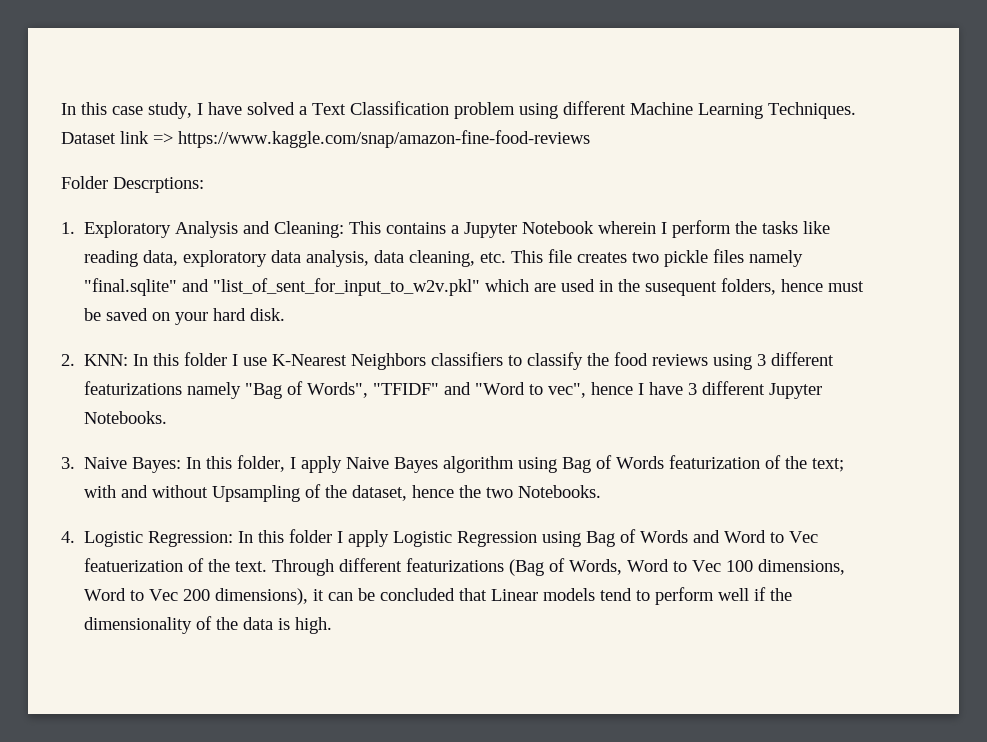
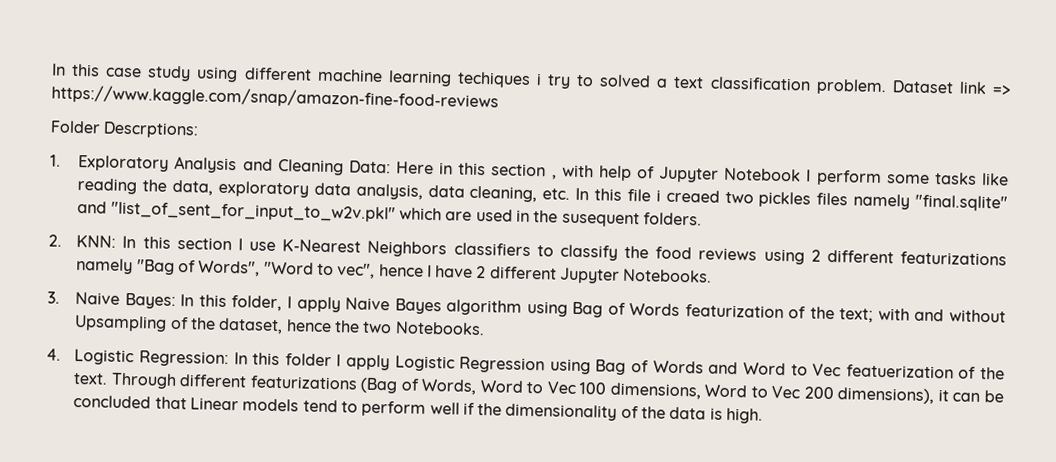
- In this case study, I have solved a Text Classification problem using different Machine Learning Techniques.
+ In this case study using different machine learning techiques i try to solved a text classification problem.
- 1. Exploratory Analysis and Cleaning: This contains a Jupyter Notebook wherein I perform the tasks like reading data, exploratory data analysis, data cleaning, etc. This file creates two pickle files namely "final.sqlite" and "list_of_sent_for_input_to_w2v.pkl" which are used in the susequent folders, hence must be saved on your hard disk.
+ 1. Exploratory Analysis and Cleaning Data: Here in this section , with help of Jupyter Notebook I perform some tasks like reading the data, exploratory data analysis, data cleaning, etc. In this file i creaed two pickles files namely "final.sqlite" and "list_of_sent_for_input_to_w2v.pkl" which are used in the susequent folders.
- 2. KNN: In this folder I use K-Nearest Neighbors classifiers to classify the food reviews using 3 different featurizations namely "Bag of Words", "TFIDF" and "Word to vec", hence I have 3 different Jupyter Notebooks.
+ 2. KNN: In this section I use K-Nearest Neighbors classifiers to classify the food reviews using 2 different featurizations namely "Bag of Words", "Word to vec", hence I have 2 different Jupyter Notebooks.

